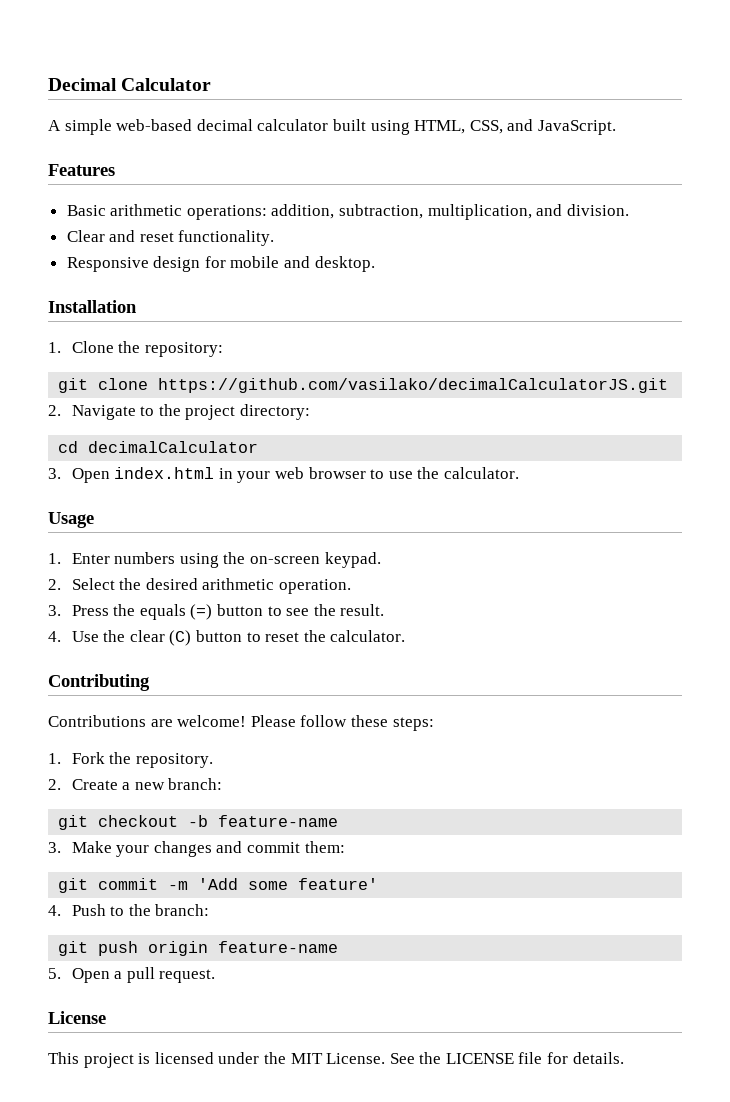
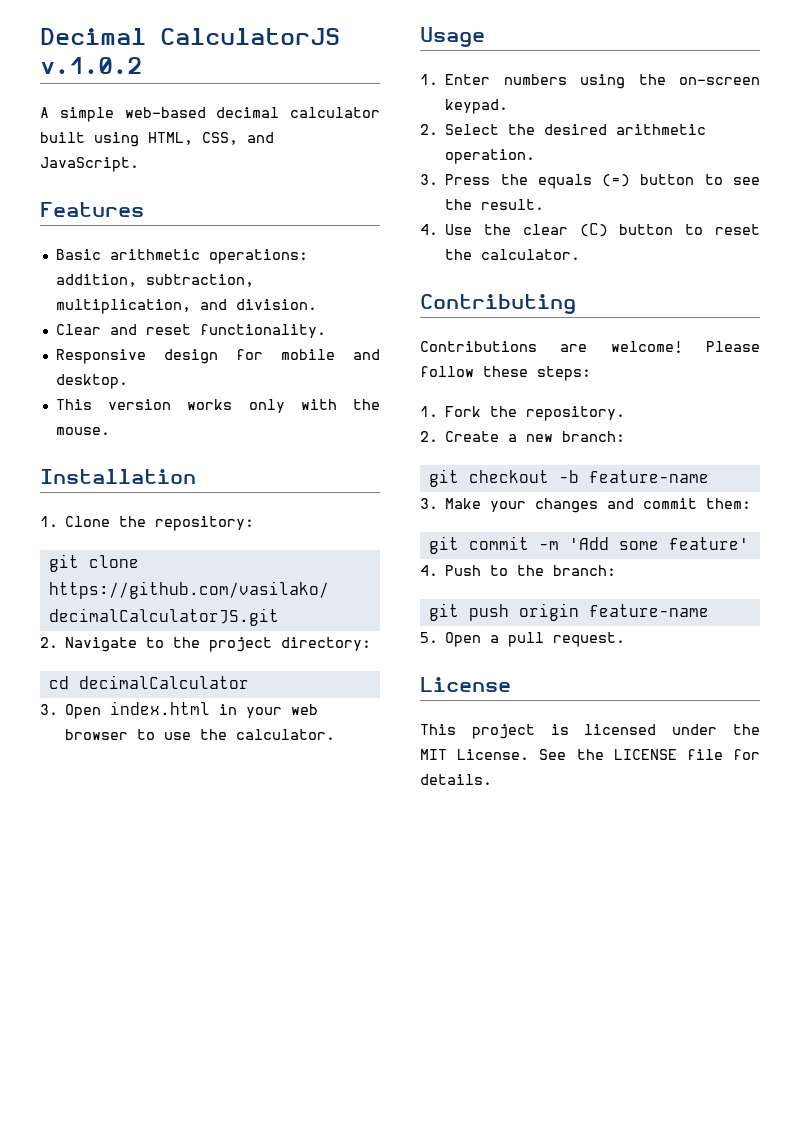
- Decimal Calculator
+ Decimal CalculatorJS v.1.0.2
+ This version works only with the mouse.

